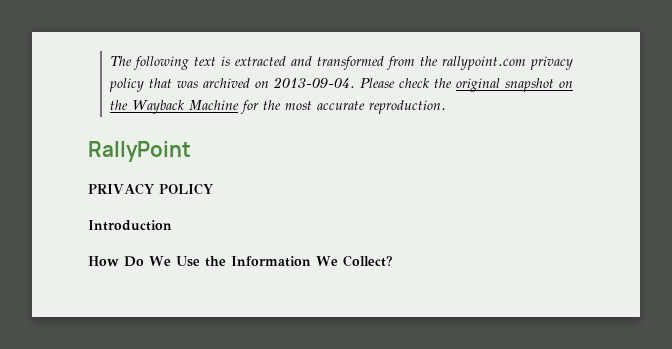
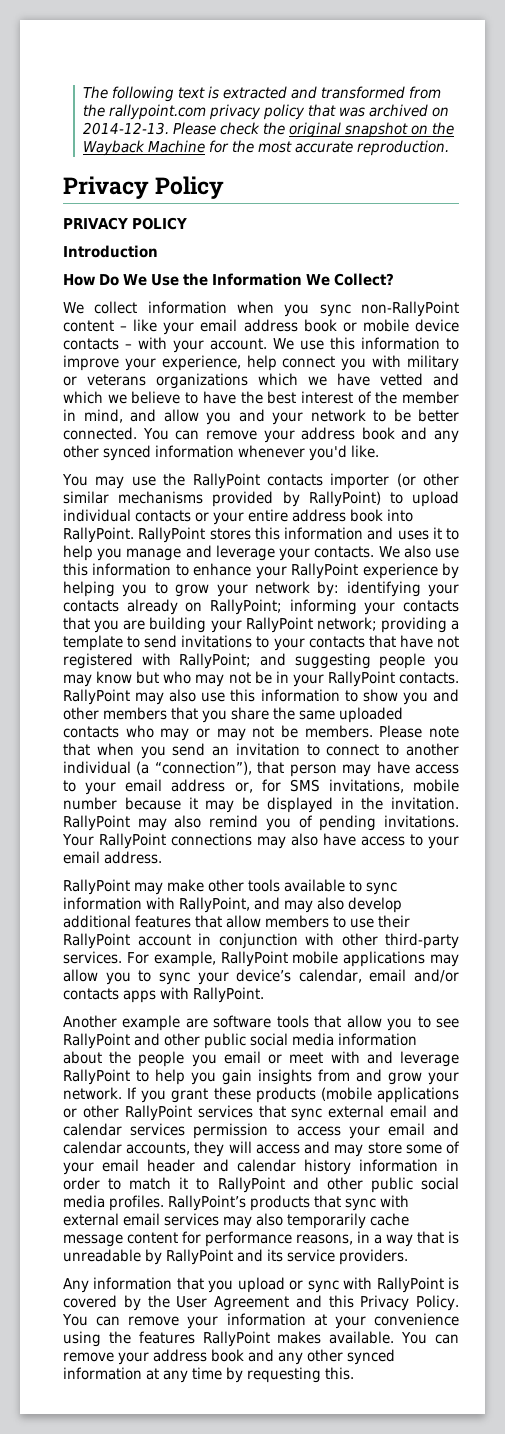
- The following text is extracted and transformed from the rallypoint.com privacy policy that was archived on 2013-09-04.
+ The following text is extracted and transformed from the rallypoint.com privacy policy that was archived on 2014-12-13.
- RallyPoint
+ Privacy Policy
+ We collect information when you sync non-RallyPoint content – like your email address book or mobile device contacts – with your account. We use this information to improve your experience, help connect you with military or veterans organizations which we have vetted and which we believe to have the best interest of the member in mind, and allow you and your network to be better connected. You can remove your address book and any other synced information whenever you'd like.
+ You may use the RallyPoint contacts importer (or other similar mechanisms provided by RallyPoint) to upload individual contacts or your entire address book into RallyPoint. RallyPoint stores this information and uses it to help you manage and leverage your contacts. We also use this information to enhance your RallyPoint experience by helping you to grow your network by: identifying your contacts already on RallyPoint; informing your contacts that you are building your RallyPoint network; providing a template to send invitations to your contacts that have not registered with RallyPoint; and suggesting people you may know but who may not be in your RallyPoint contacts. RallyPoint may also use this information to show you and other members that you share the same uploaded contacts who may or may not be members. Please note that when you send an invitation to connect to another individual (a “connection”), that person may have access to your email address or, for SMS invitations, mobile number because it may be displayed in the invitation. RallyPoint may also remind you of pending invitations. Your RallyPoint connections may also have access to your email address.
+ RallyPoint may make other tools available to sync information with RallyPoint, and may also develop additional features that allow members to use their RallyPoint account in conjunction with other third-party services. For example, RallyPoint mobile applications may allow you to sync your device’s calendar, email and/or contacts apps with RallyPoint.
+ Another example are software tools that allow you to see RallyPoint and other public social media information about the people you email or meet with and leverage RallyPoint to help you gain insights from and grow your network. If you grant these products (mobile applications or other RallyPoint services that sync external email and calendar services permission to access your email and calendar accounts, they will access and may store some of your email header and calendar history information in order to match it to RallyPoint and other public social media profiles. RallyPoint’s products that sync with external email services may also temporarily cache message content for performance reasons, in a way that is unreadable by RallyPoint and its service providers.
+ Any information that you upload or sync with RallyPoint is covered by the User Agreement and this Privacy Policy. You can remove your information at your convenience using the features RallyPoint makes available. You can remove your address book and any other synced information at any time by requesting this.

